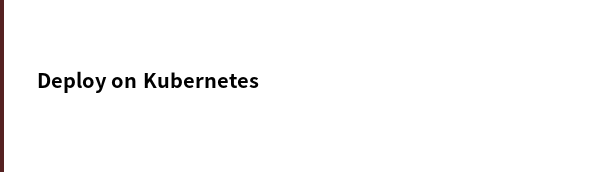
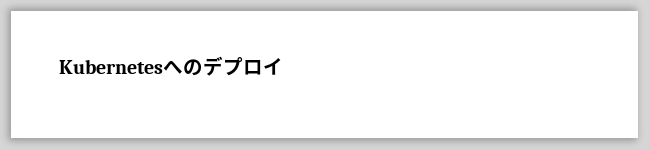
- Deploy on Kubernetes
+ Kubernetesへのデプロイ

